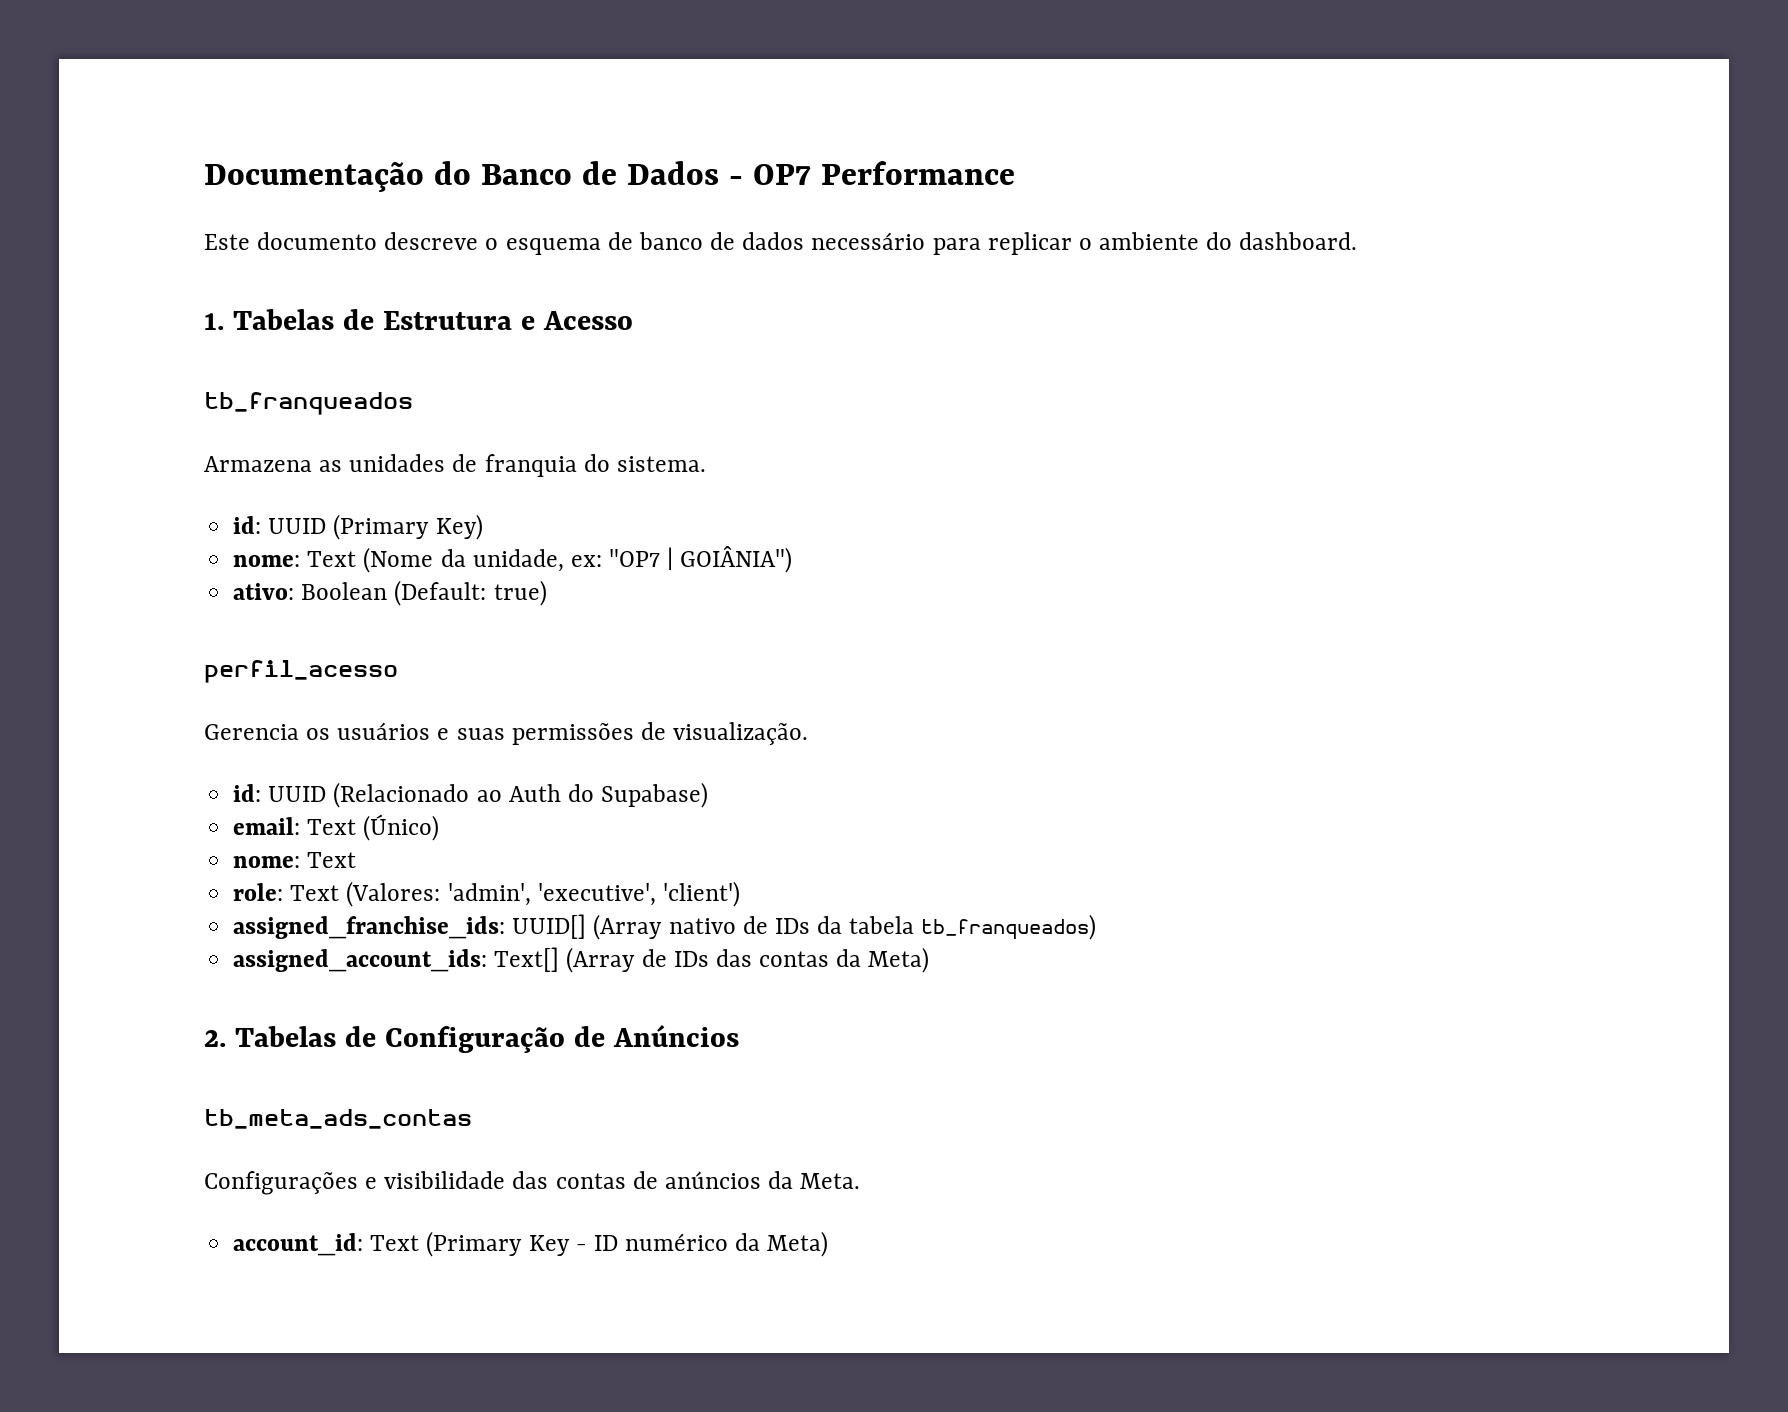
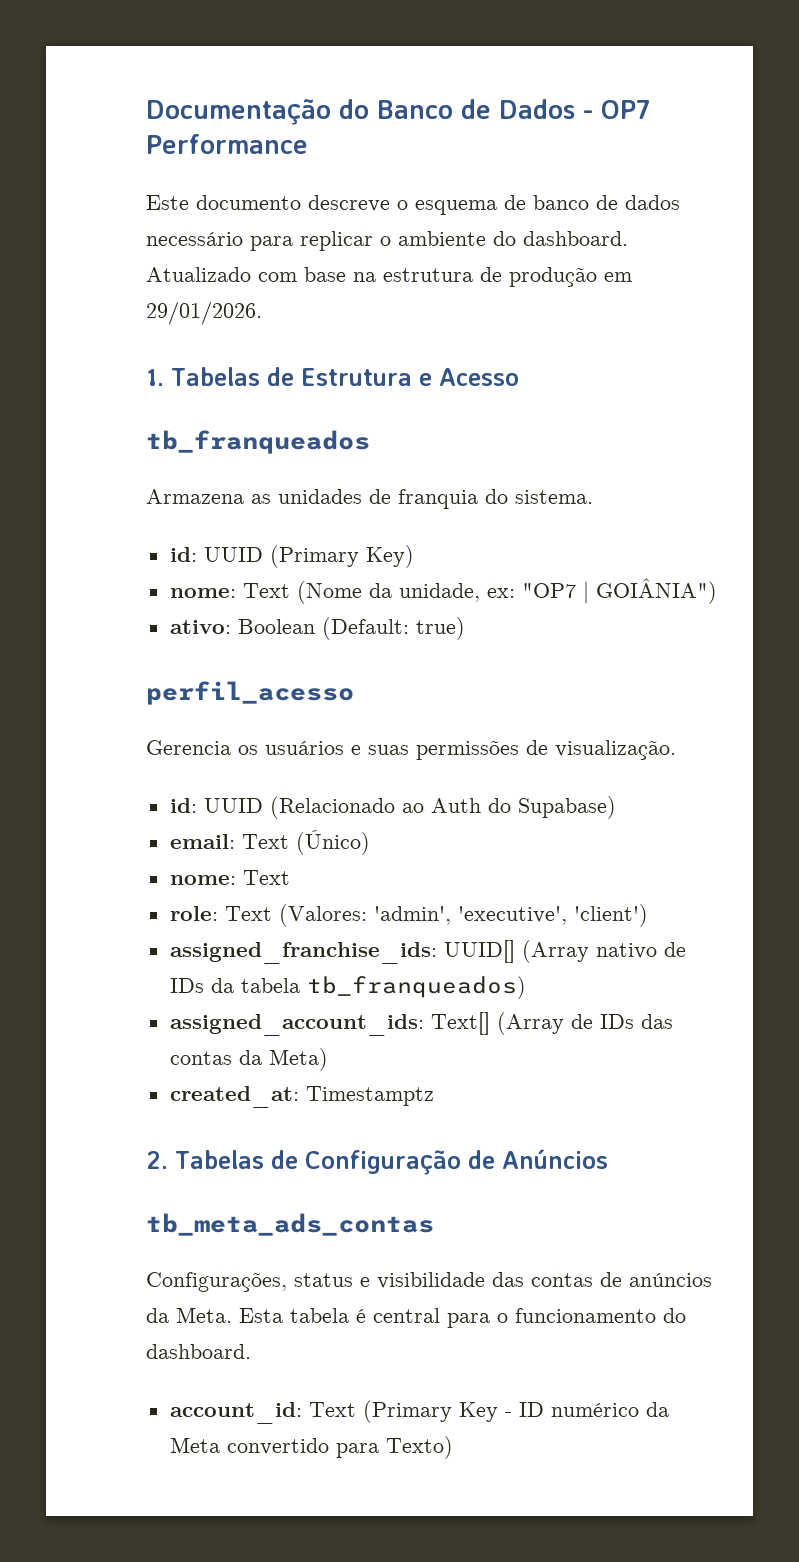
+ Atualizado com base na estrutura de produção em 29/01/2026.
+ created_at: Timestamptz
- Configurações e visibilidade das contas de anúncios da Meta.
+ Configurações, status e visibilidade das contas de anúncios da Meta. Esta tabela é central para o funcionamento do dashboard.
- account_id: Text (Primary Key - ID numérico da Meta)
+ account_id: Text (Primary Key - ID numérico da Meta convertido para Texto)

